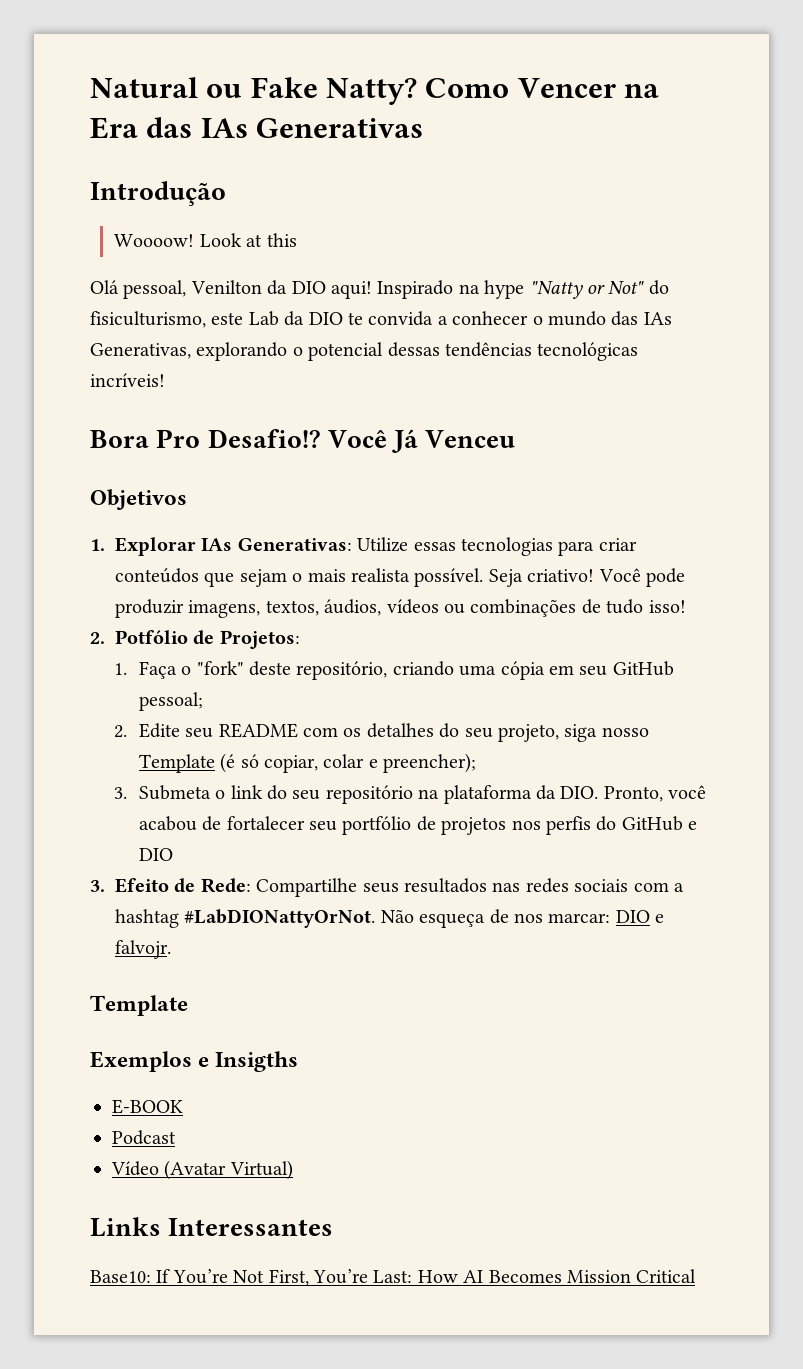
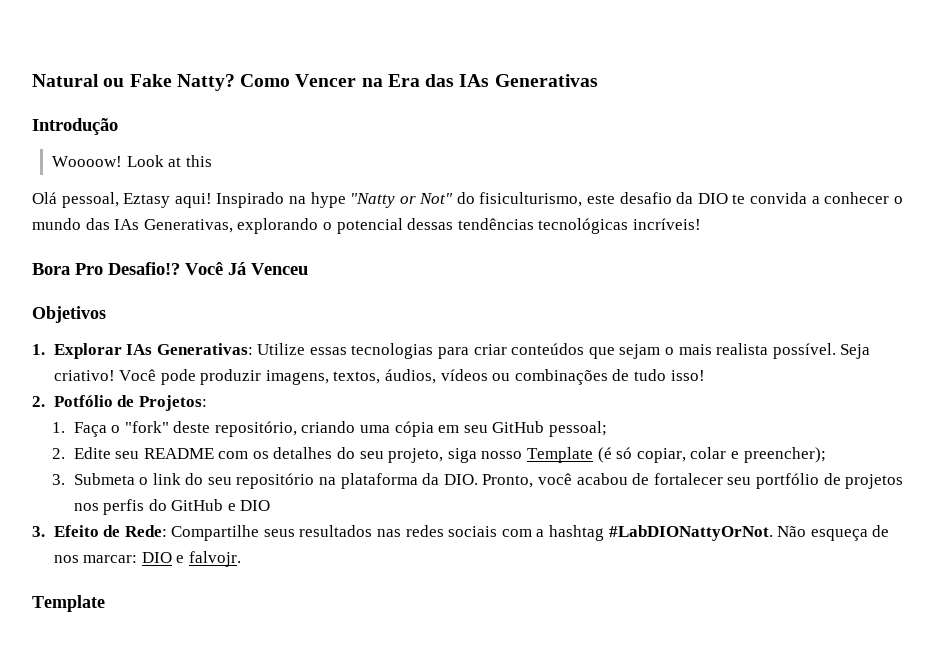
- Olá pessoal, Venilton da DIO aqui!
+ Olá pessoal, Eztasy aqui!
- Inspirado na hype "Natty or Not" do fisiculturismo, este Lab da DIO te convida a conhecer o mundo das IAs Generativas, explorando o potencial dessas tendências tecnológicas incríveis!
+ Inspirado na hype "Natty or Not" do fisiculturismo, este desafio da DIO te convida a conhecer o mundo das IAs Generativas, explorando o potencial dessas tendências tecnológicas incríveis!
- Exemplos e Insigths
- E-BOOK
- Podcast
- Vídeo (Avatar Virtual)
- Links Interessantes
- Base10: If You’re Not First, You’re Last: How AI Becomes Mission Critical

